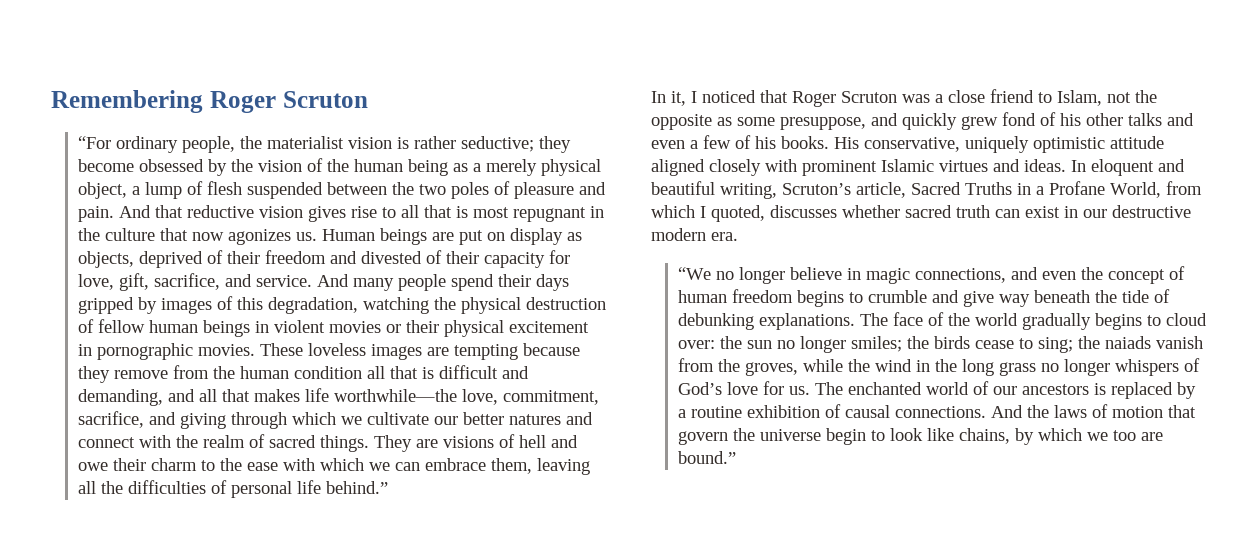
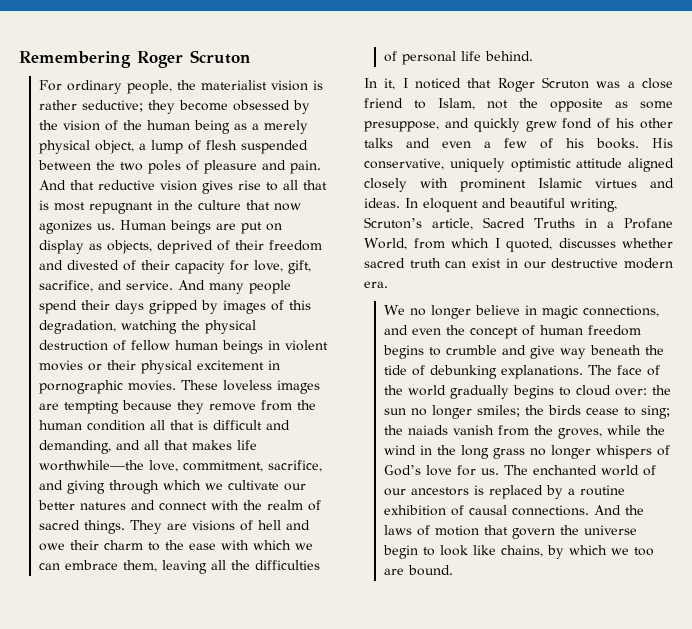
- “For ordinary people, the materialist vision is rather seductive; they become obsessed by the vision of the human being as a merely physical object, a lump of flesh suspended between the two poles of pleasure and pain.
+ For ordinary people, the materialist vision is rather seductive; they become obsessed by the vision of the human being as a merely physical object, a lump of flesh suspended between the two poles of pleasure and pain.
- They are visions of hell and owe their charm to the ease with which we can embrace them, leaving all the difficulties of personal life behind.”
+ They are visions of hell and owe their charm to the ease with which we can embrace them, leaving all the difficulties of personal life behind.
- “We no longer believe in magic connections, and even the concept of human freedom begins to crumble and give way beneath the tide of debunking explanations.
+ We no longer believe in magic connections, and even the concept of human freedom begins to crumble and give way beneath the tide of debunking explanations.
- And the laws of motion that govern the universe begin to look like chains, by which we too are bound.”
+ And the laws of motion that govern the universe begin to look like chains, by which we too are bound.

